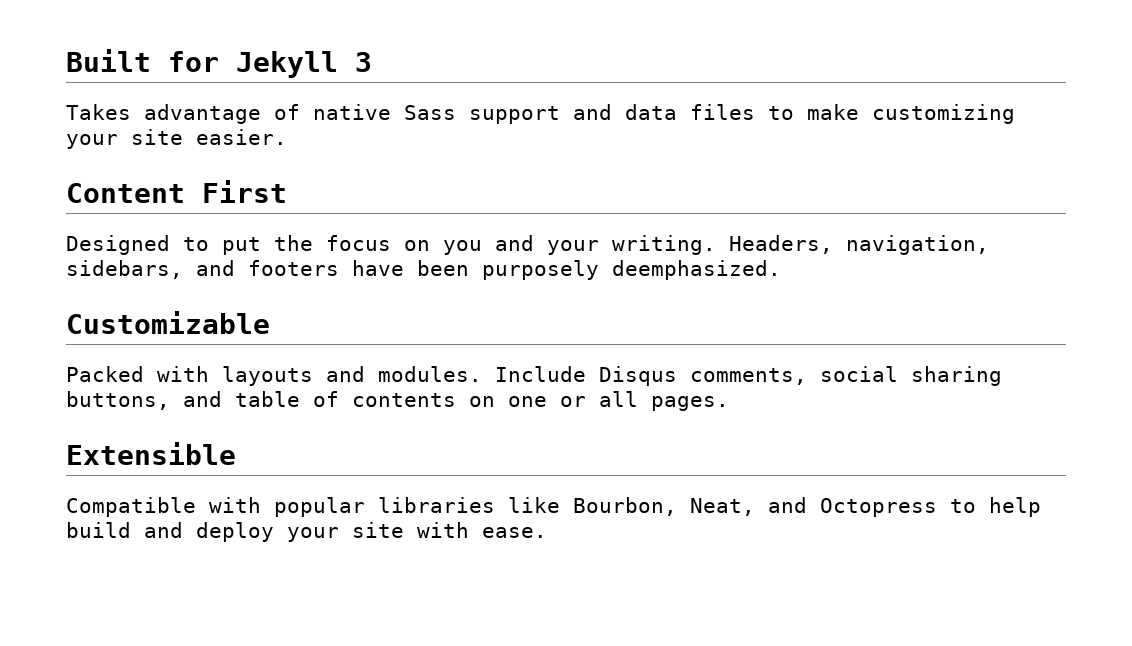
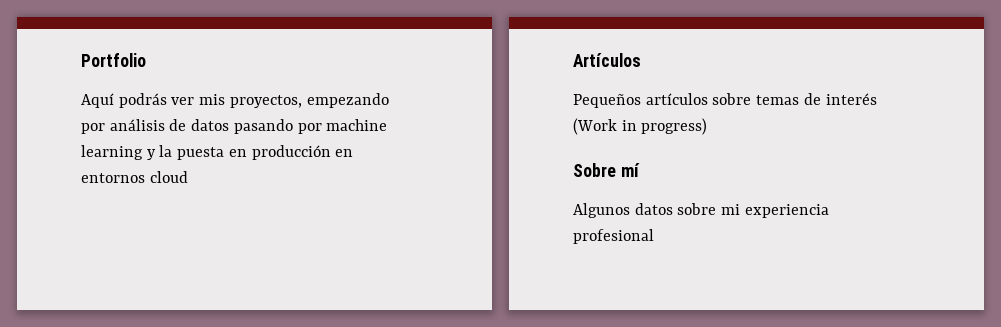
- Built for Jekyll 3
- Takes advantage of native Sass support and data files to make customizing your site easier.
- Content First
- Designed to put the focus on you and your writing. Headers, navigation, sidebars, and footers have been purposely deemphasized.
- Customizable
- Packed with layouts and modules. Include Disqus comments, social sharing buttons, and table of contents on one or all pages.
- Extensible
- Compatible with popular libraries like Bourbon, Neat, and Octopress to help build and deploy your site with ease.
+ Portfolio
+ Aquí podrás ver mis proyectos, empezando por análisis de datos pasando por machine learning y la puesta en producción en entornos cloud
+ Artículos
+ Pequeños artículos sobre temas de interés (Work in progress)
+ Sobre mí
+ Algunos datos sobre mi experiencia profesional

